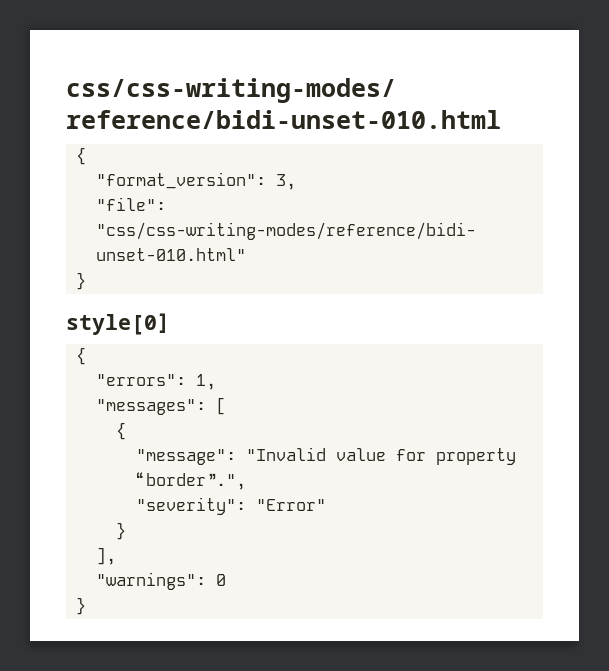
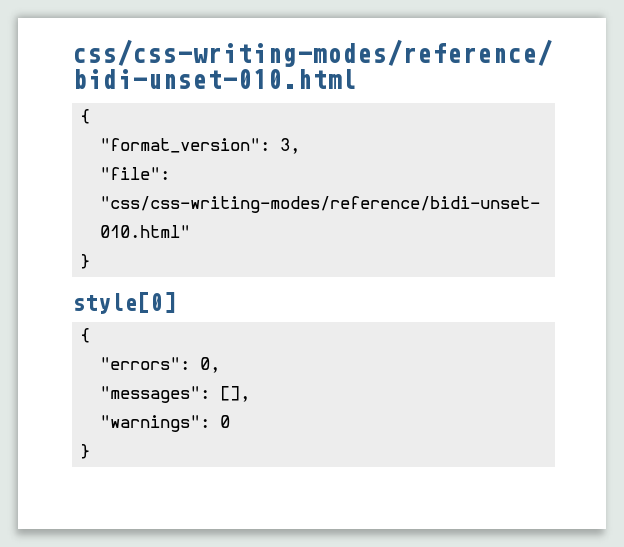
- "errors": 1,
+ "errors": 0,
- "messages": [
- {
- "message": "Invalid value for property “border”.",
- "severity": "Error"
- }
- ],
+ "messages": [],

